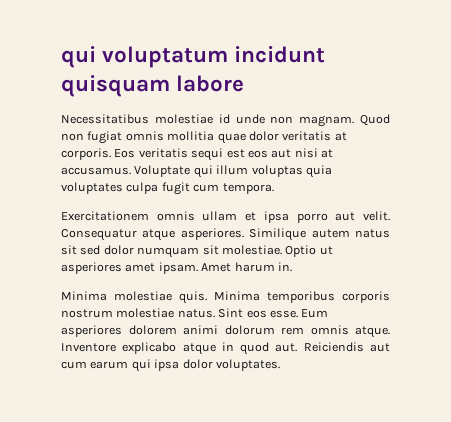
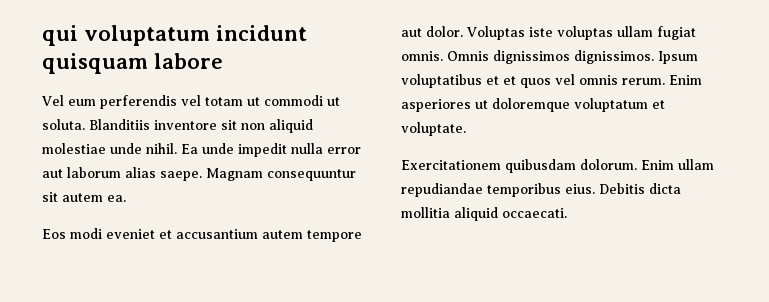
- Necessitatibus molestiae id unde non magnam. Quod non fugiat omnis mollitia quae dolor veritatis at corporis. Eos veritatis sequi est eos aut nisi at accusamus. Voluptate qui illum voluptas quia voluptates culpa fugit cum tempora.
- Exercitationem omnis ullam et ipsa porro aut velit. Consequatur atque asperiores. Similique autem natus sit sed dolor numquam sit molestiae. Optio ut asperiores amet ipsam. Amet harum in.
- Minima molestiae quis. Minima temporibus corporis nostrum molestiae natus. Sint eos esse. Eum asperiores dolorem animi dolorum rem omnis atque. Inventore explicabo atque in quod aut. Reiciendis aut cum earum qui ipsa dolor voluptates.
+ Vel eum perferendis vel totam ut commodi ut soluta. Blanditiis inventore sit non aliquid molestiae unde nihil. Ea unde impedit nulla error aut laborum alias saepe. Magnam consequuntur sit autem ea.
+ Eos modi eveniet et accusantium autem tempore aut dolor. Voluptas iste voluptas ullam fugiat omnis. Omnis dignissimos dignissimos. Ipsum voluptatibus et et quos vel omnis rerum. Enim asperiores ut doloremque voluptatum et voluptate.
+ Exercitationem quibusdam dolorum. Enim ullam repudiandae temporibus eius. Debitis dicta mollitia aliquid occaecati.

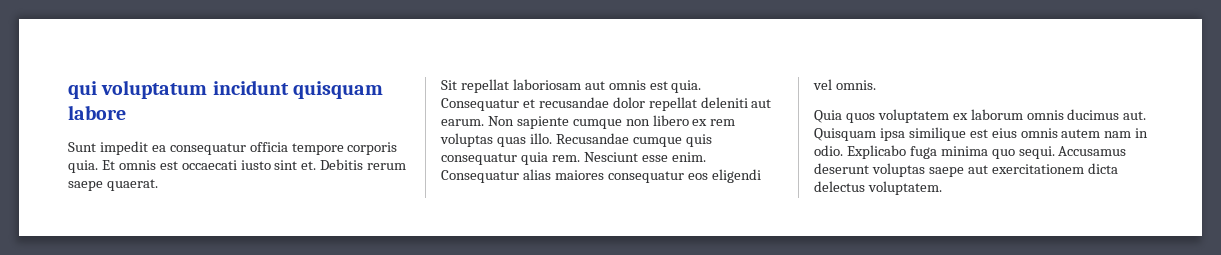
- Vel eum perferendis vel totam ut commodi ut soluta. Blanditiis inventore sit non aliquid molestiae unde nihil. Ea unde impedit nulla error aut laborum alias saepe. Magnam consequuntur sit autem ea.
- Eos modi eveniet et accusantium autem tempore aut dolor. Voluptas iste voluptas ullam fugiat omnis. Omnis dignissimos dignissimos. Ipsum voluptatibus et et quos vel omnis rerum. Enim asperiores ut doloremque voluptatum et voluptate.
- Exercitationem quibusdam dolorum. Enim ullam repudiandae temporibus eius. Debitis dicta mollitia aliquid occaecati.
+ Sunt impedit ea consequatur officia tempore corporis quia. Et omnis est occaecati iusto sint et. Debitis rerum saepe quaerat.
+ Sit repellat laboriosam aut omnis est quia. Consequatur et recusandae dolor repellat deleniti aut earum. Non sapiente cumque non libero ex rem voluptas quas illo. Recusandae cumque quis consequatur quia rem. Nesciunt esse enim. Consequatur alias maiores consequatur eos eligendi vel omnis.
+ Quia quos voluptatem ex laborum omnis ducimus aut. Quisquam ipsa similique est eius omnis autem nam in odio. Explicabo fuga minima quo sequi. Accusamus deserunt voluptas saepe aut exercitationem dicta delectus voluptatem.

